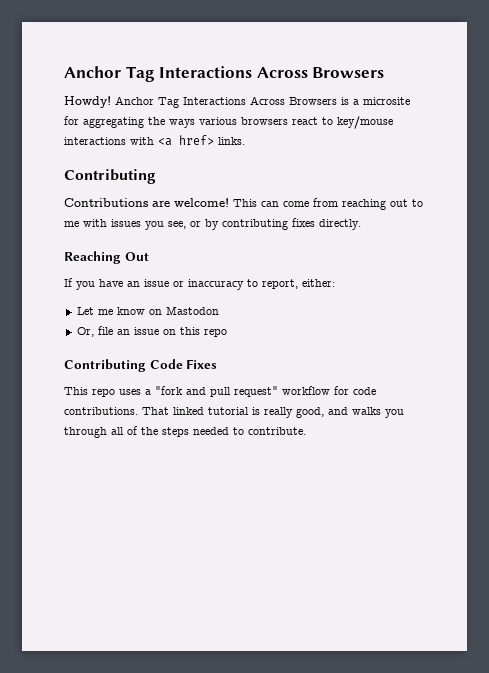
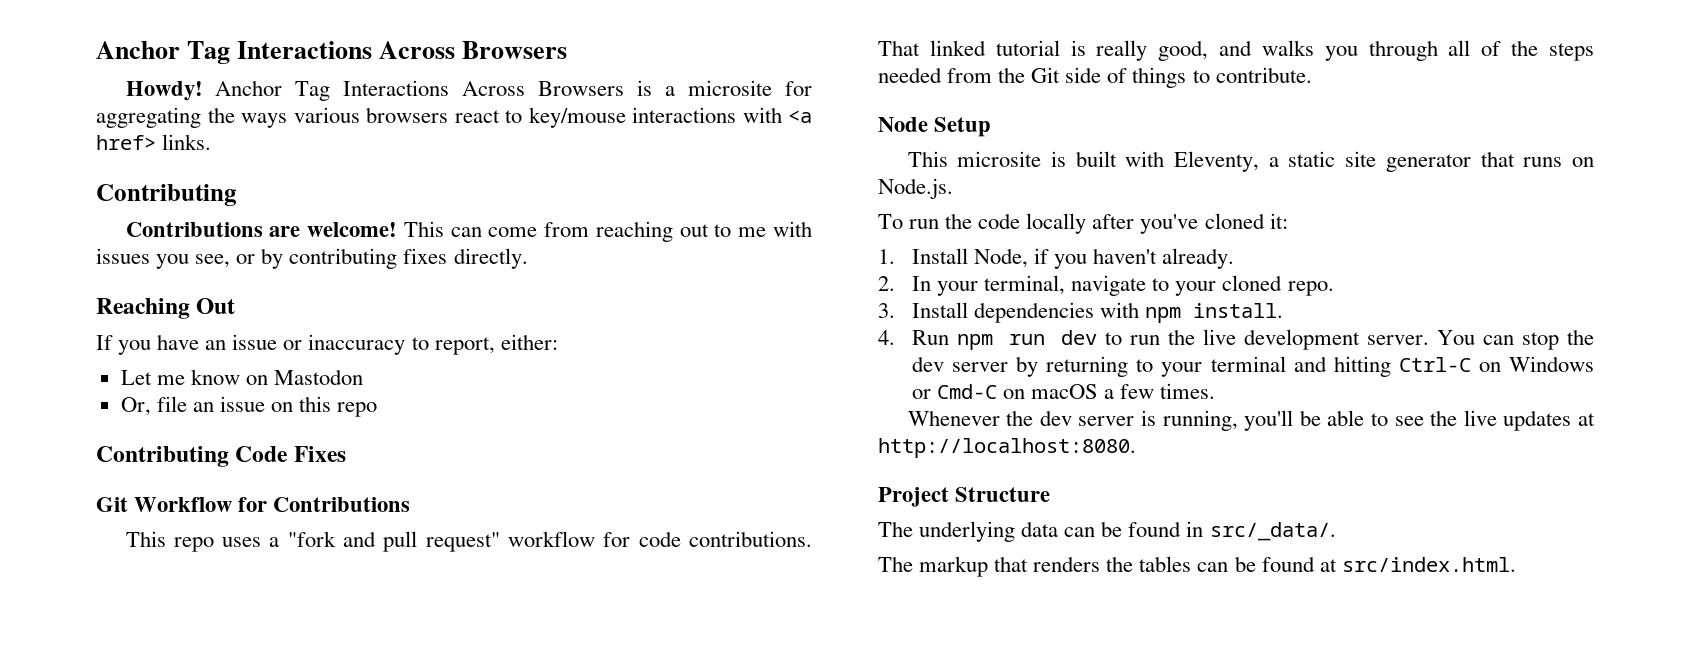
+ Git Workflow for Contributions
- That linked tutorial is really good, and walks you through all of the steps needed to contribute.
+ That linked tutorial is really good, and walks you through all of the steps needed from the Git side of things to contribute.
+ Node Setup
+ This microsite is built with Eleventy, a static site generator that runs on Node.js.
+ To run the code locally after you've cloned it:
+ 1. Install Node, if you haven't already.
+ 2. In your terminal, navigate to your cloned repo.
+ 3. Install dependencies with npm install.
+ 4. Run npm run dev to run the live development server. You can stop the dev server by returning to your terminal and hitting Ctrl-C on Windows or Cmd-C on macOS a few times.
+ Whenever the dev server is running, you'll be able to see the live updates at http://localhost:8080.
+ Project Structure
+ The underlying data can be found in src/_data/.
+ The markup that renders the tables can be found at src/index.html.

